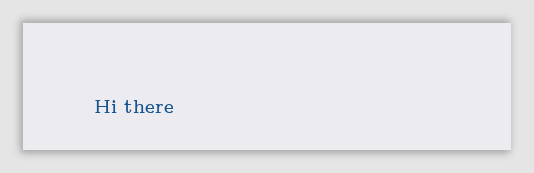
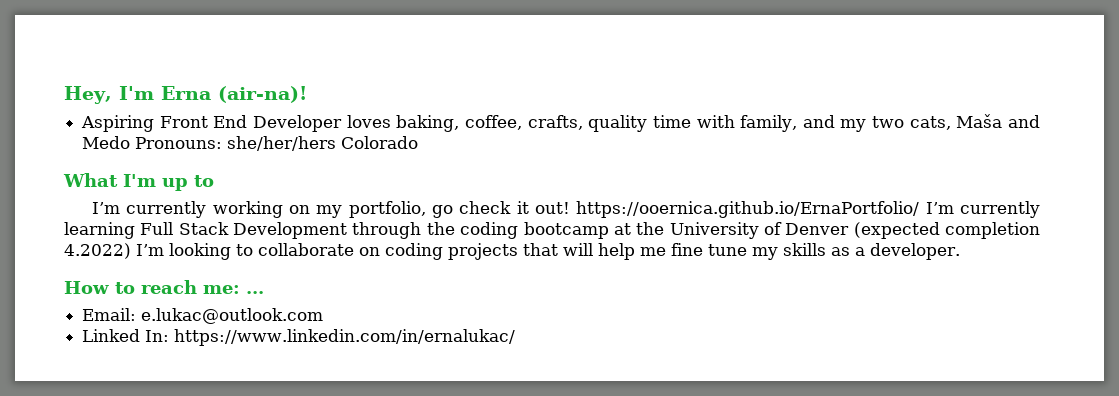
- Hi there
+ Hey, I'm Erna (air-na)!
+ Aspiring Front End Developer loves baking, coffee, crafts, quality time with family, and my two cats, Maša and Medo Pronouns: she/her/hers Colorado
+ What I'm up to
+ I’m currently working on my portfolio, go check it out! https://ooernica.github.io/ErnaPortfolio/ I’m currently learning Full Stack Development through the coding bootcamp at the University of Denver (expected completion 4.2022) I’m looking to collaborate on coding projects that will help me fine tune my skills as a developer.
+ How to reach me: ...
+ Email: e.lukac@outlook.com
+ Linked In: https://www.linkedin.com/in/ernalukac/

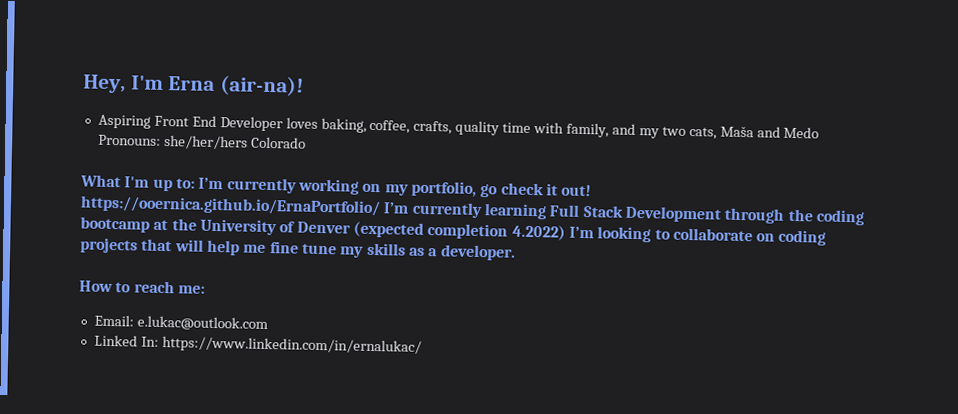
- What I'm up to
- I’m currently working on my portfolio, go check it out! https://ooernica.github.io/ErnaPortfolio/ I’m currently learning Full Stack Development through the coding bootcamp at the University of Denver (expected completion 4.2022) I’m looking to collaborate on coding projects that will help me fine tune my skills as a developer.
+ What I'm up to: I’m currently working on my portfolio, go check it out! https://ooernica.github.io/ErnaPortfolio/ I’m currently learning Full Stack Development through the coding bootcamp at the University of Denver (expected completion 4.2022) I’m looking to collaborate on coding projects that will help me fine tune my skills as a developer.
- How to reach me: ...
+ How to reach me:

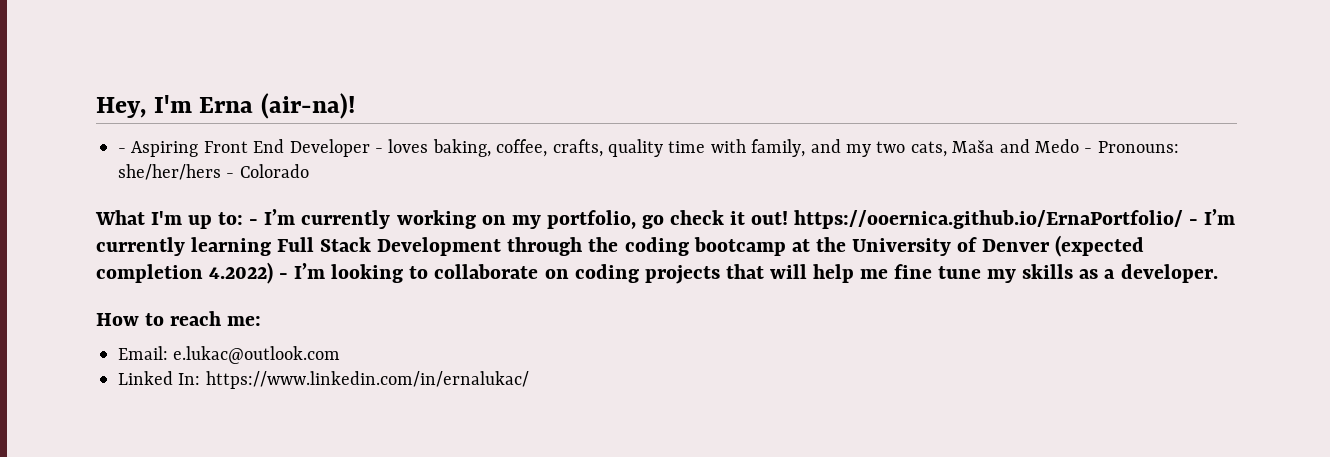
- Aspiring Front End Developer loves baking, coffee, crafts, quality time with family, and my two cats, Maša and Medo Pronouns: she/her/hers Colorado
+ - Aspiring Front End Developer - loves baking, coffee, crafts, quality time with family, and my two cats, Maša and Medo - Pronouns: she/her/hers - Colorado
- What I'm up to: I’m currently working on my portfolio, go check it out! https://ooernica.github.io/ErnaPortfolio/ I’m currently learning Full Stack Development through the coding bootcamp at the University of Denver (expected completion 4.2022) I’m looking to collaborate on coding projects that will help me fine tune my skills as a developer.
+ What I'm up to: - I’m currently working on my portfolio, go check it out! https://ooernica.github.io/ErnaPortfolio/ - I’m currently learning Full Stack Development through the coding bootcamp at the University of Denver (expected completion 4.2022) - I’m looking to collaborate on coding projects that will help me fine tune my skills as a developer.

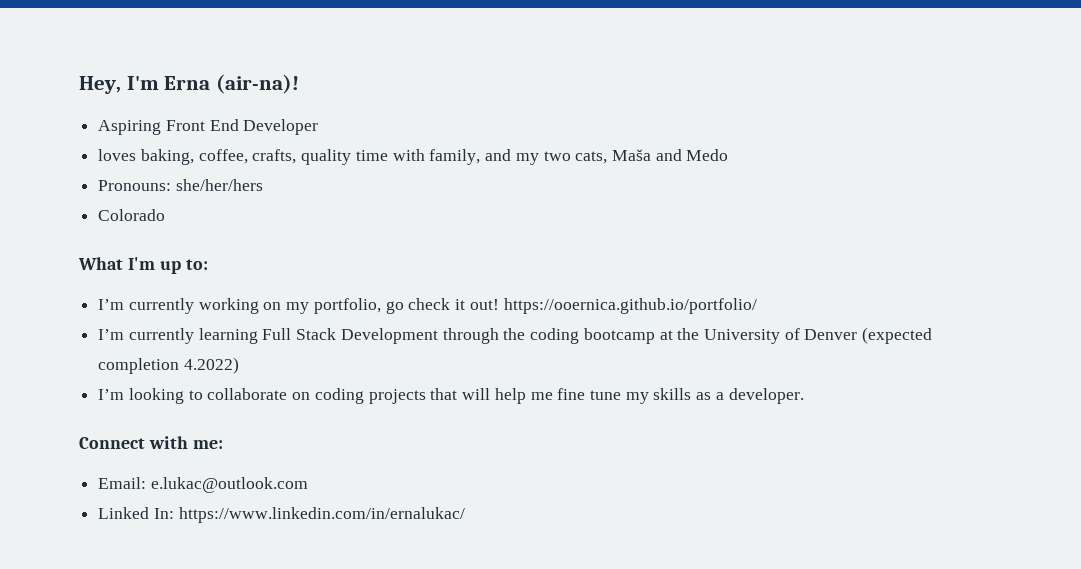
- - Aspiring Front End Developer - loves baking, coffee, crafts, quality time with family, and my two cats, Maša and Medo - Pronouns: she/her/hers - Colorado
+ Aspiring Front End Developer
+ loves baking, coffee, crafts, quality time with family, and my two cats, Maša and Medo
+ Pronouns: she/her/hers
+ Colorado
- What I'm up to: - I’m currently working on my portfolio, go check it out! https://ooernica.github.io/ErnaPortfolio/ - I’m currently learning Full Stack Development through the coding bootcamp at the University of Denver (expected completion 4.2022) - I’m looking to collaborate on coding projects that will help me fine tune my skills as a developer.
+ What I'm up to:
+ I’m currently working on my portfolio, go check it out! https://ooernica.github.io/portfolio/
+ I’m currently learning Full Stack Development through the coding bootcamp at the University of Denver (expected completion 4.2022)
+ I’m looking to collaborate on coding projects that will help me fine tune my skills as a developer.
- How to reach me:
+ Connect with me:

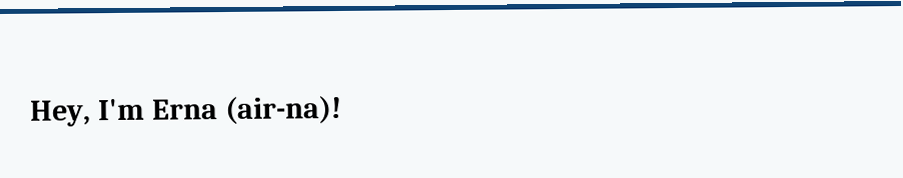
- Aspiring Front End Developer
- loves baking, coffee, crafts, quality time with family, and my two cats, Maša and Medo
- Pronouns: she/her/hers
- Colorado
- What I'm up to:
- I’m currently working on my portfolio, go check it out! https://ooernica.github.io/portfolio/
- I’m currently learning Full Stack Development through the coding bootcamp at the University of Denver (expected completion 4.2022)
- I’m looking to collaborate on coding projects that will help me fine tune my skills as a developer.
- Connect with me:
- Email: e.lukac@outlook.com
- Linked In: https://www.linkedin.com/in/ernalukac/

